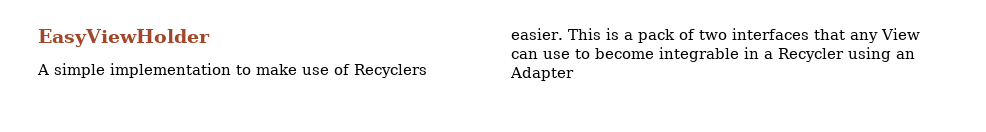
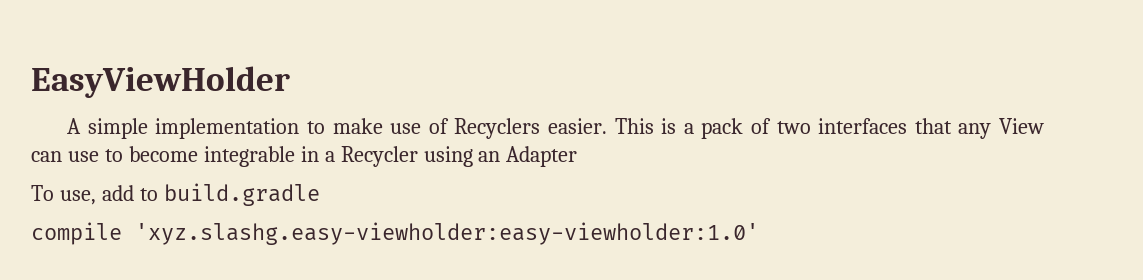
+ To use, add to build.gradle
+ compile 'xyz.slashg.easy-viewholder:easy-viewholder:1.0'

